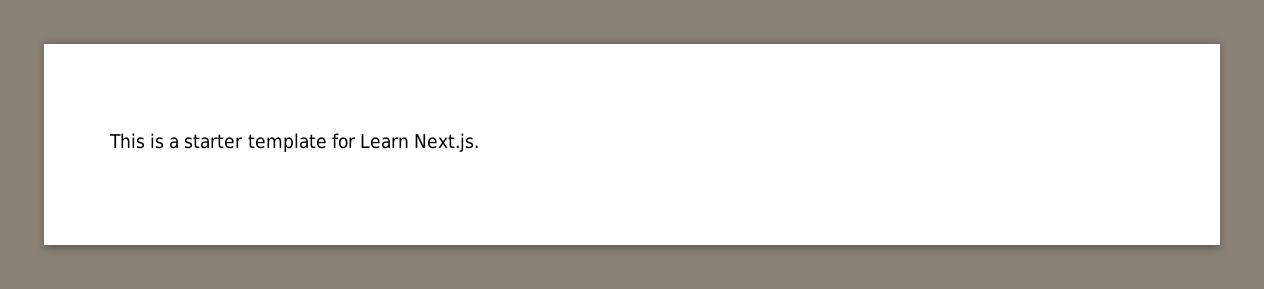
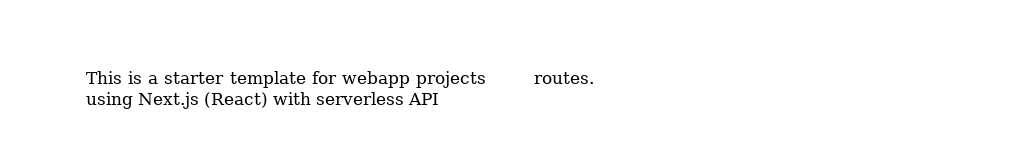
- This is a starter template for Learn Next.js.
+ This is a starter template for webapp projects using Next.js (React) with serverless API routes.

